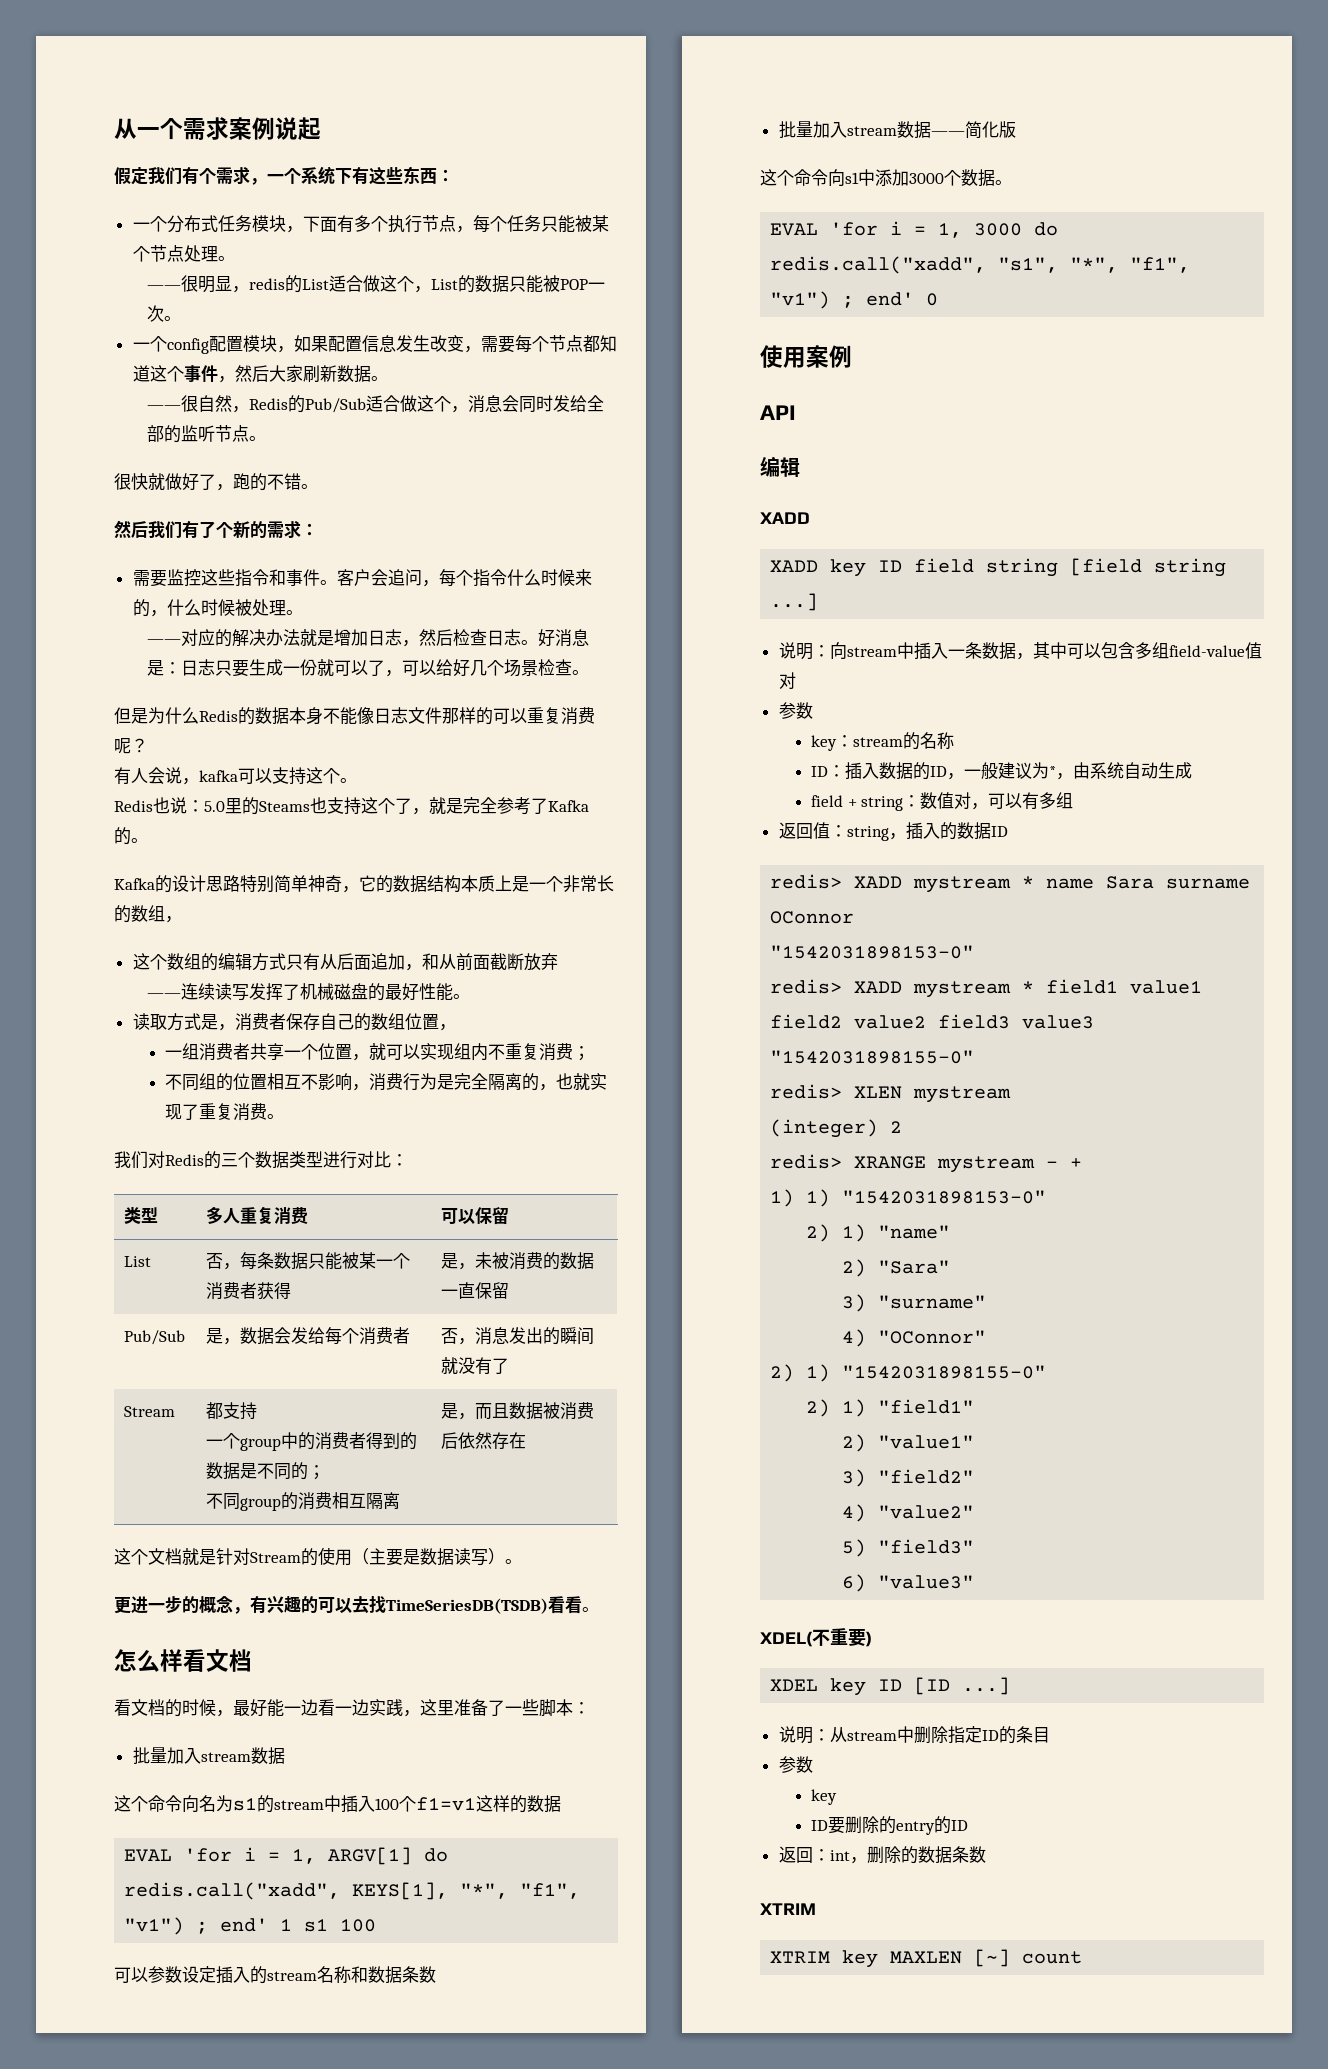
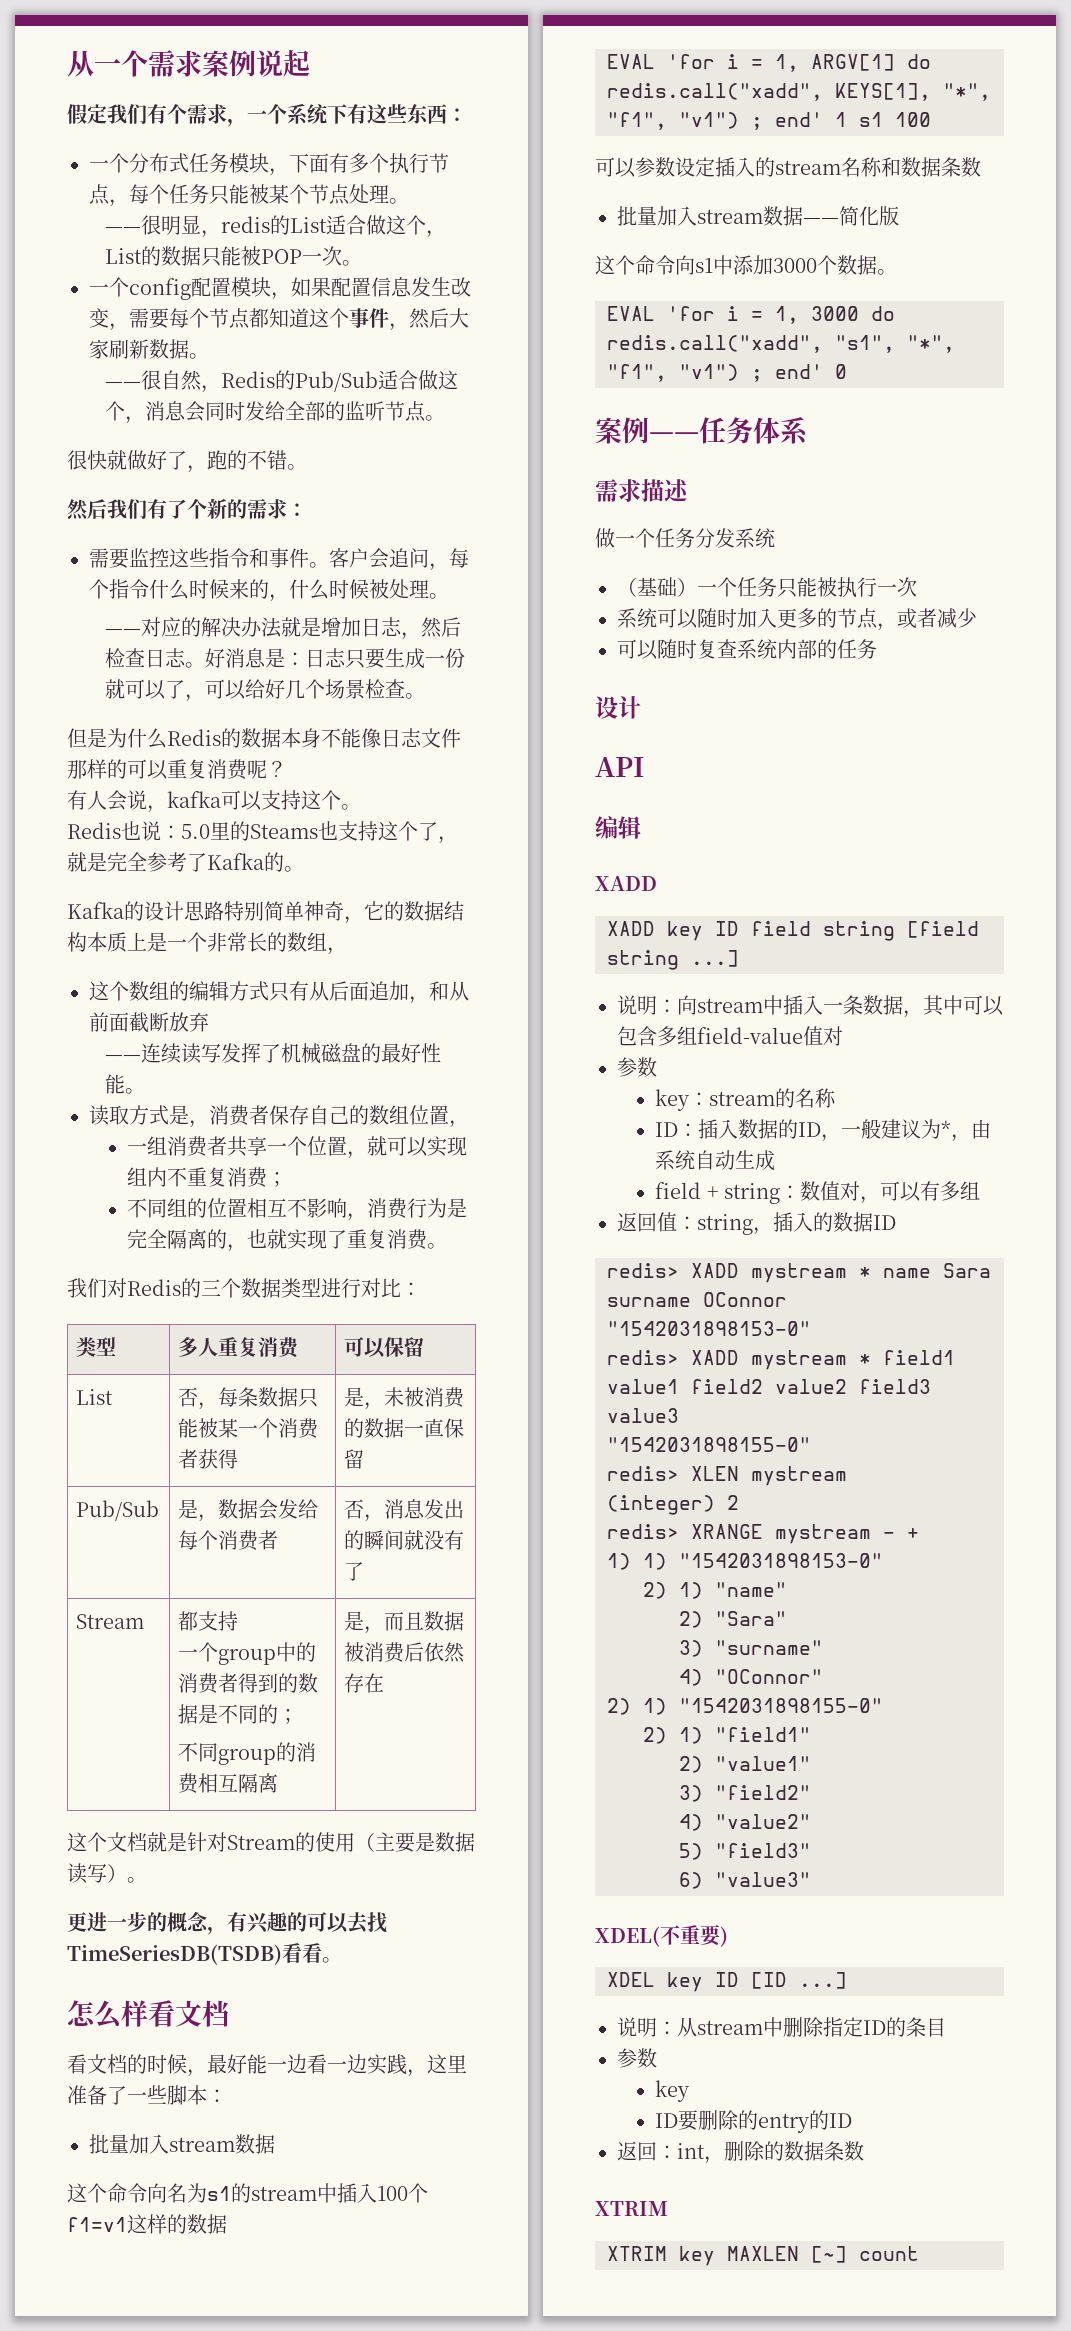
- 使用案例
+ 案例——任务体系
+ 需求描述
+ 做一个任务分发系统
+ （基础）一个任务只能被执行一次
+ 系统可以随时加入更多的节点，或者减少
+ 可以随时复查系统内部的任务
+ 设计

